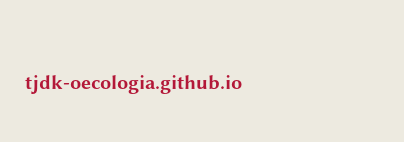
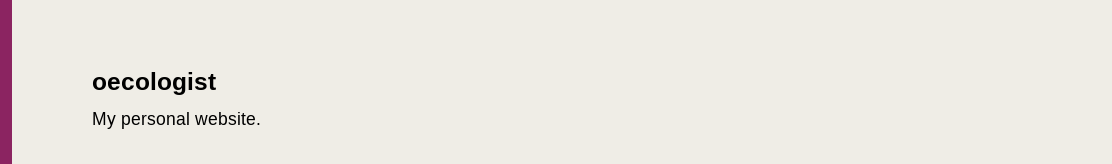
- tjdk-oecologia.github.io
+ oecologist
+ My personal website.

